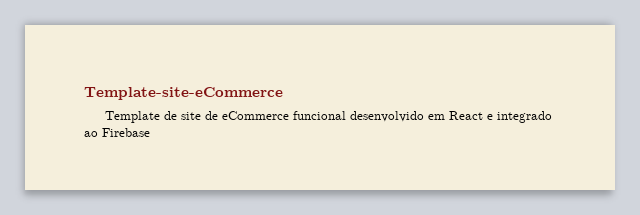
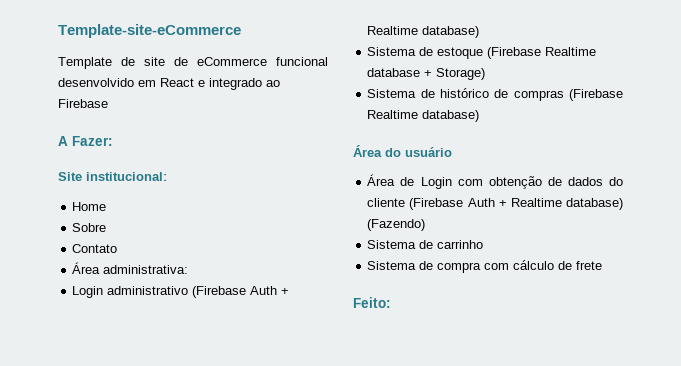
+ A Fazer:
+ Site institucional:
+ Home
+ Sobre
+ Contato
+ Área administrativa:
+ Login administrativo (Firebase Auth + Realtime database)
+ Sistema de estoque (Firebase Realtime database + Storage)
+ Sistema de histórico de compras (Firebase Realtime database)
+ Área do usuário
+ Área de Login com obtenção de dados do cliente (Firebase Auth + Realtime database) (Fazendo)
+ Sistema de carrinho
+ Sistema de compra com cálculo de frete
+ Feito:

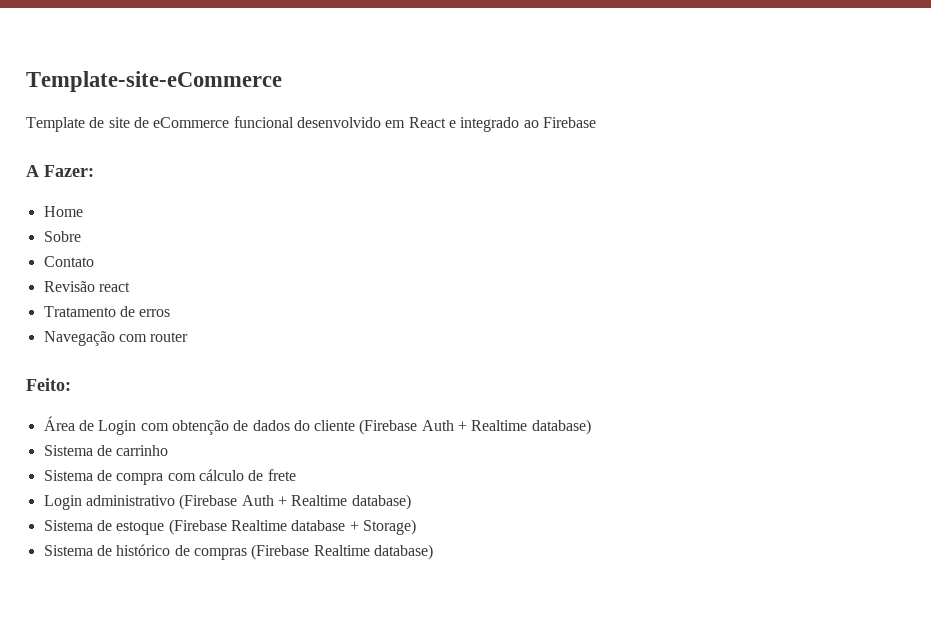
- Site institucional:
- Área administrativa:
+ Revisão react
+ Tratamento de erros
+ Navegação com router
+ Feito:
+ Área de Login com obtenção de dados do cliente (Firebase Auth + Realtime database)
+ Sistema de carrinho
+ Sistema de compra com cálculo de frete
- Área do usuário
- Área de Login com obtenção de dados do cliente (Firebase Auth + Realtime database) (Fazendo)
- Sistema de carrinho
- Sistema de compra com cálculo de frete
- Feito:

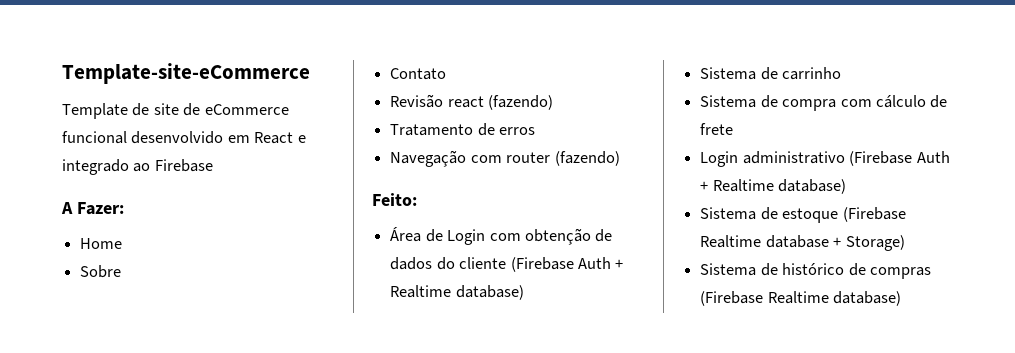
- Revisão react
+ Revisão react (fazendo)
- Navegação com router
+ Navegação com router (fazendo)

